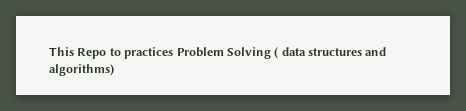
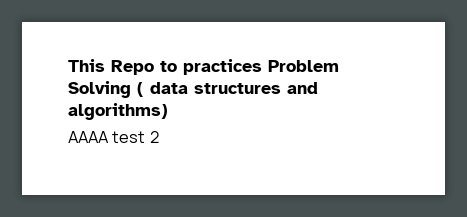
+ AAAA test 2

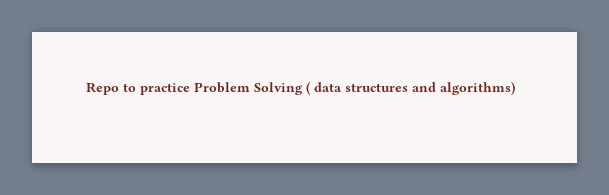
- This Repo to practices Problem Solving ( data structures and algorithms)
+ Repo to practice Problem Solving ( data structures and algorithms)
- AAAA test 2

